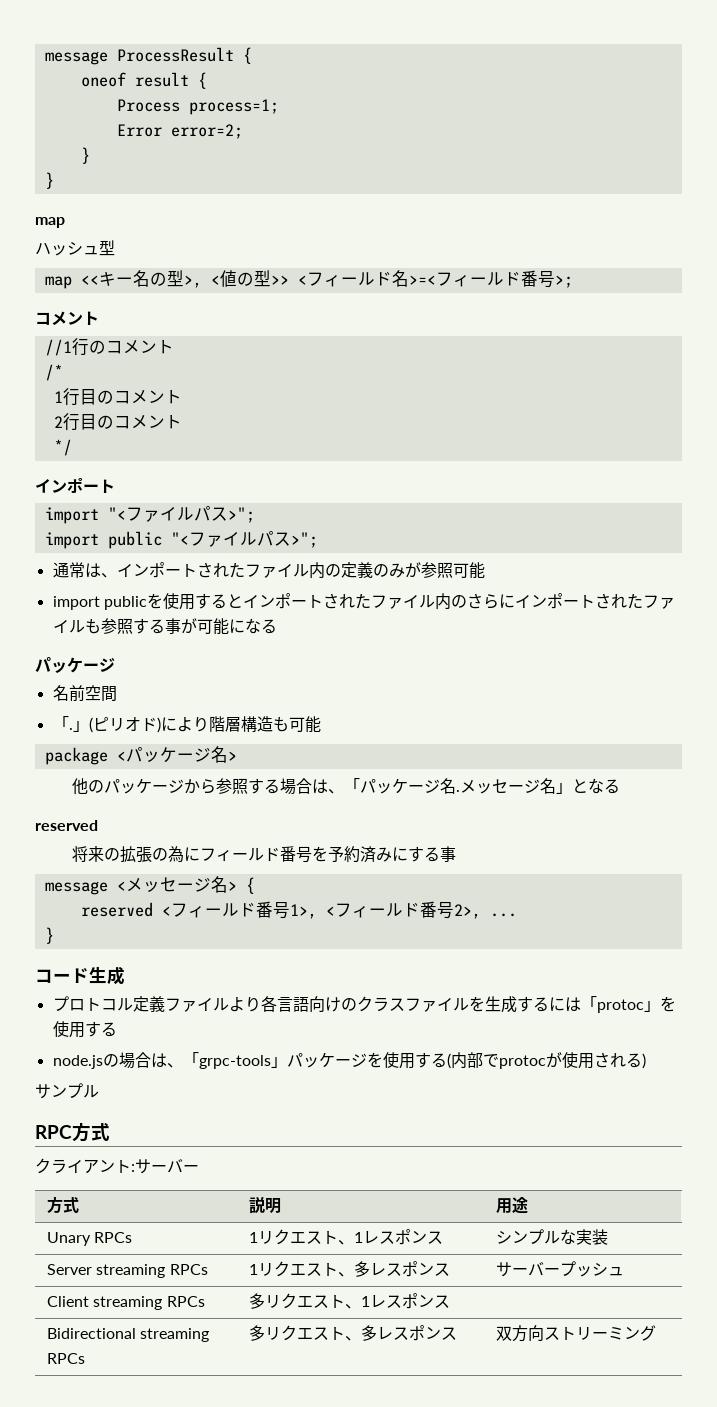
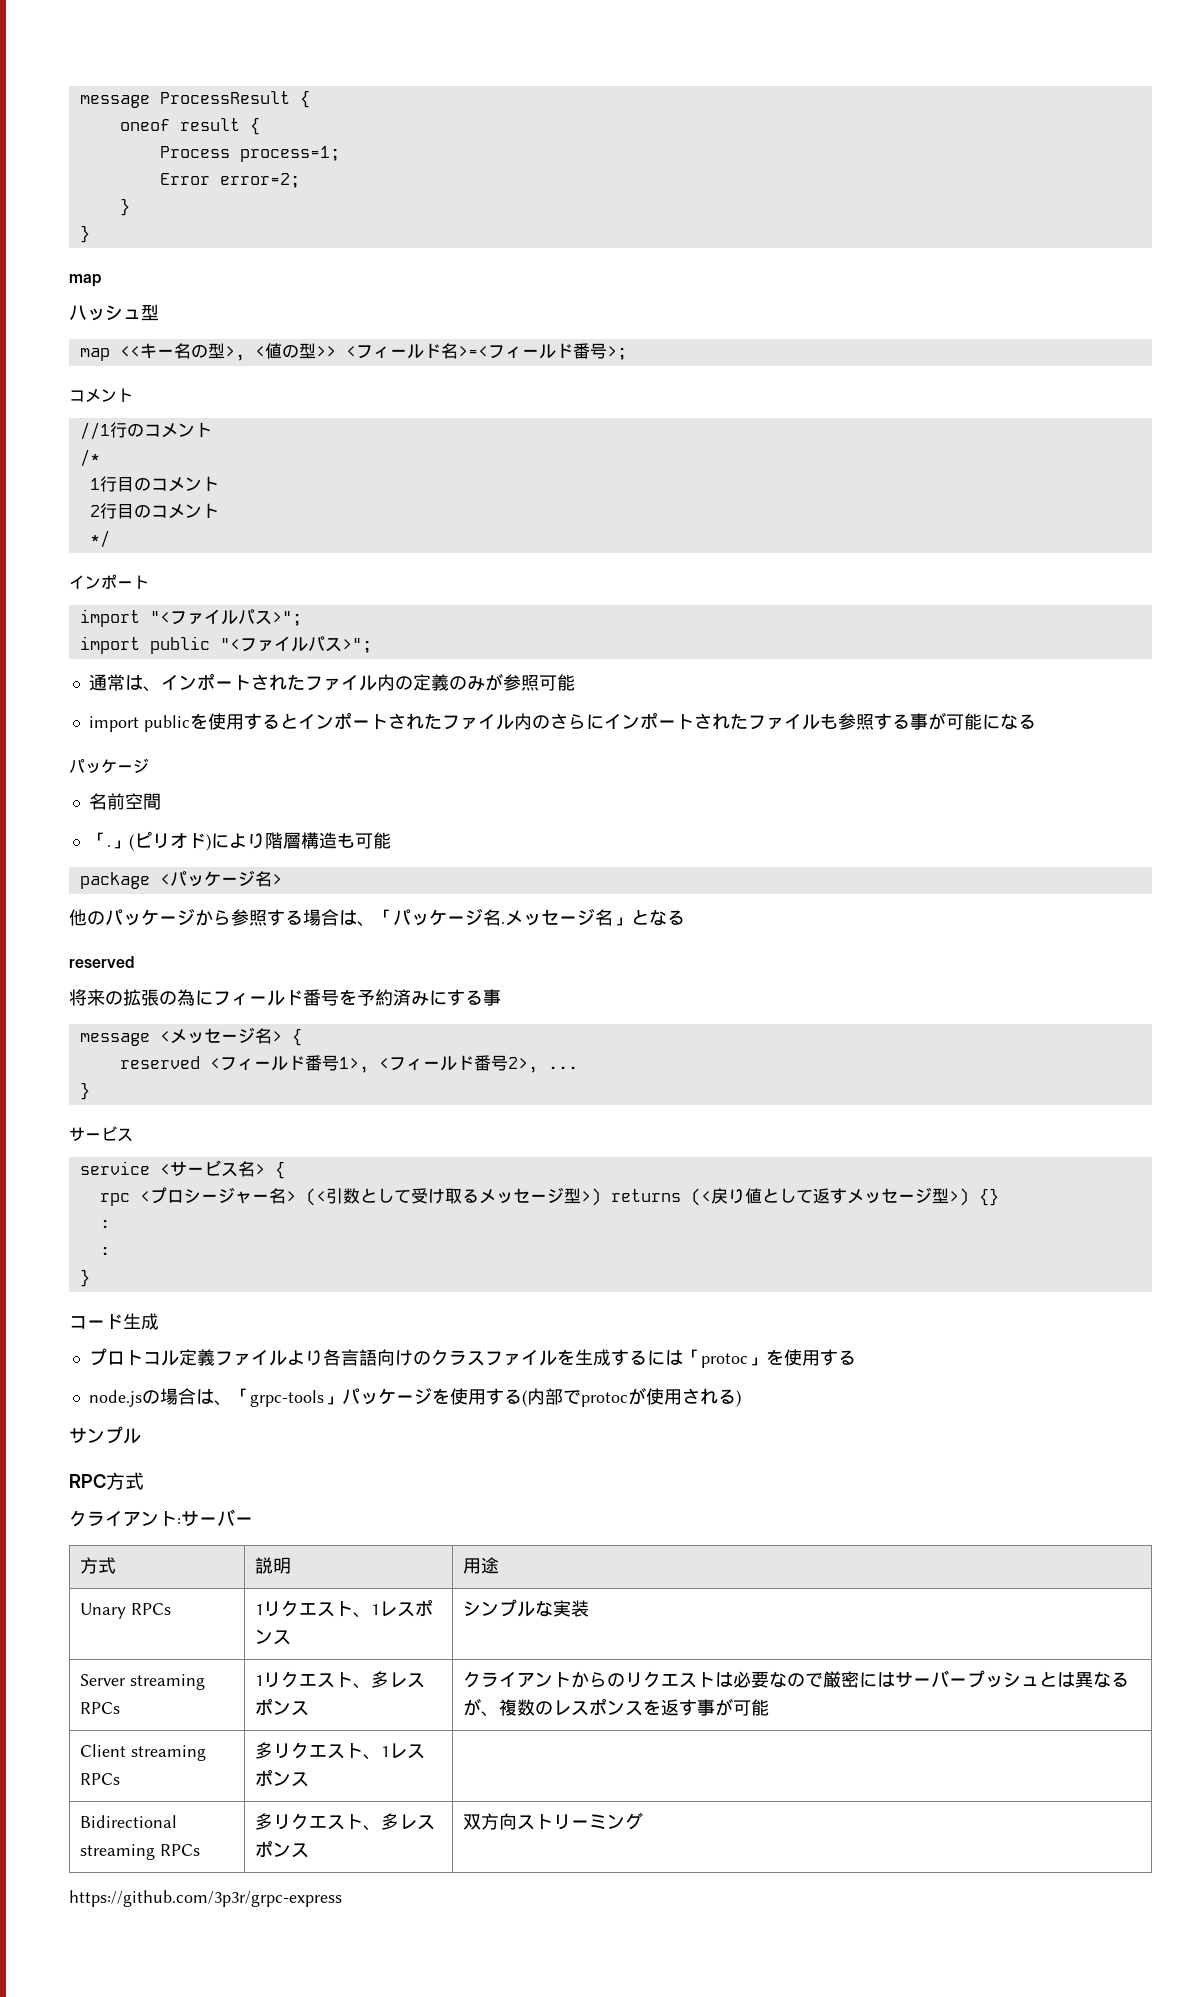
  reserved <フィールド番号1>, <フィールド番号2>, ...
+ }
+ サービス
+ service <サービス名> {
+ rpc <プロシージャー名> (<引数として受け取るメッセージ型>) returns (<戻り値として返すメッセージ型>) {}
+ :
+ :
- Server streaming RPCs | 1リクエスト、多レスポンス | サーバープッシュ
+ Server streaming RPCs | 1リクエスト、多レスポンス | クライアントからのリクエストは必要なので厳密にはサーバープッシュとは異なるが、複数のレスポンスを返す事が可能
+ https://github.com/3p3r/grpc-express

